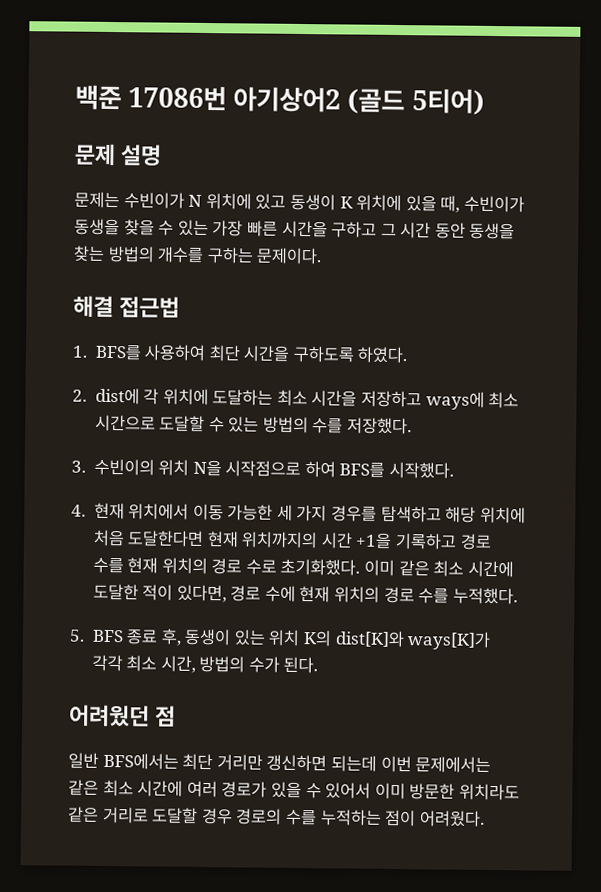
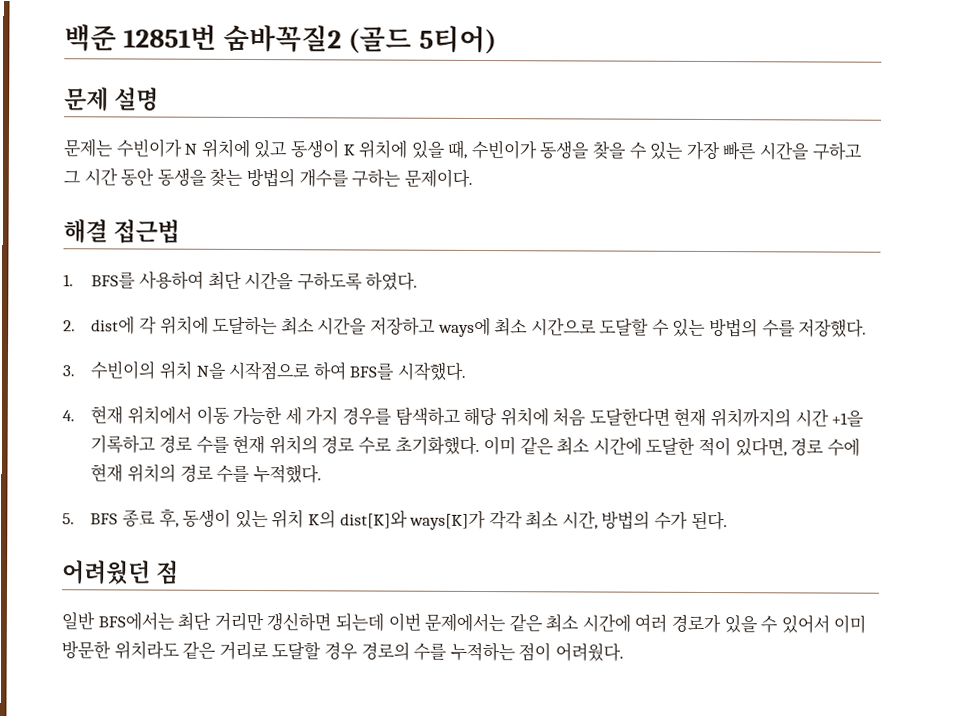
- 백준 17086번 아기상어2 (골드 5티어)
+ 백준 12851번 숨바꼭질2 (골드 5티어)

